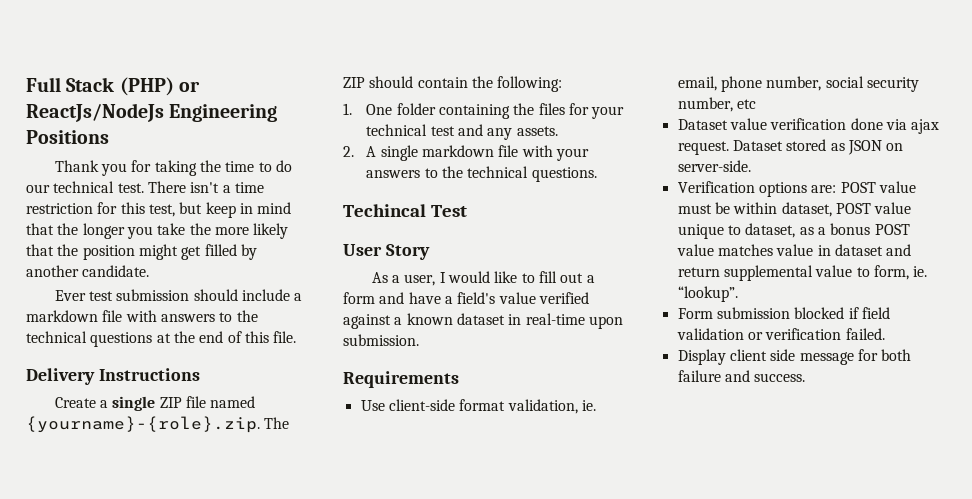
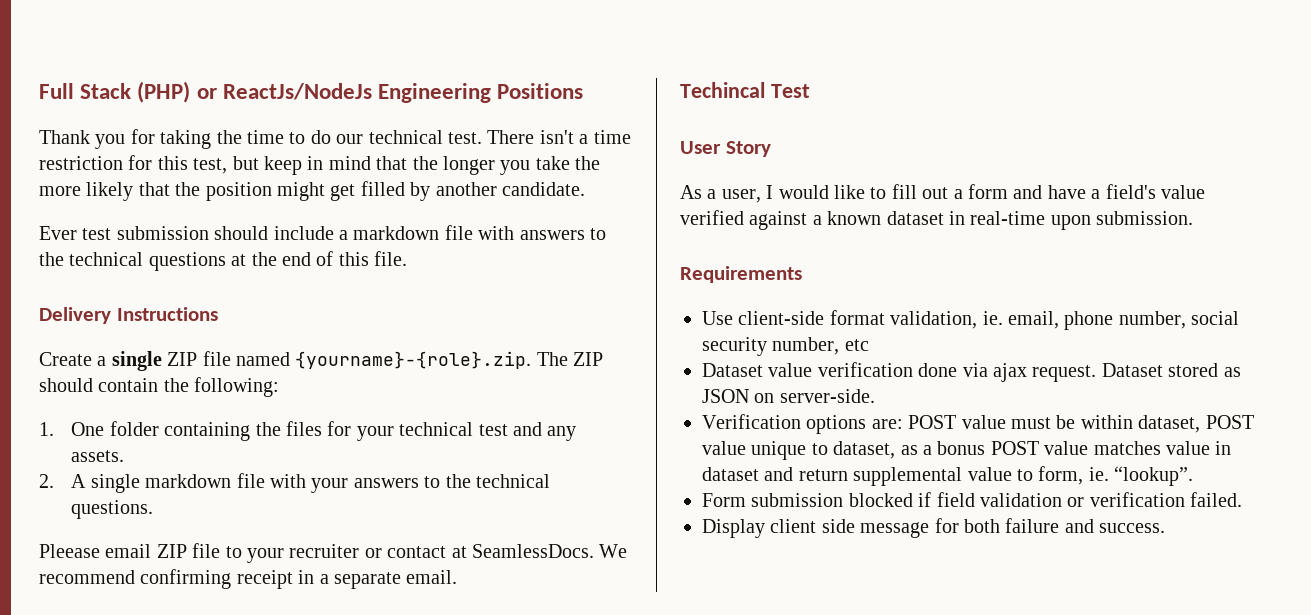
+ Pleease email ZIP file to your recruiter or contact at SeamlessDocs. We recommend confirming receipt in a separate email.

